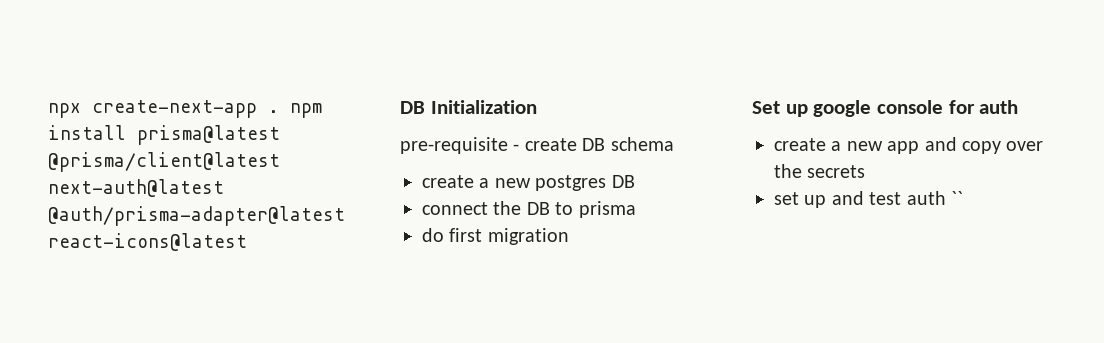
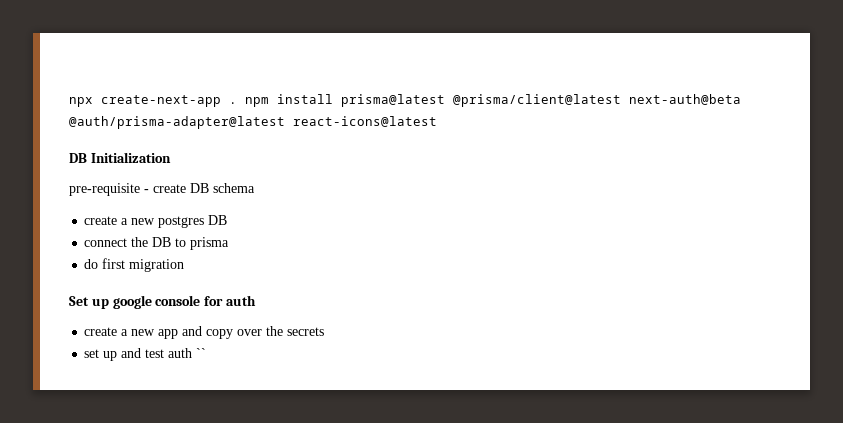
- npx create-next-app . npm install prisma@latest @prisma/client@latest next-auth@latest @auth/prisma-adapter@latest react-icons@latest
+ npx create-next-app . npm install prisma@latest @prisma/client@latest next-auth@beta @auth/prisma-adapter@latest react-icons@latest

